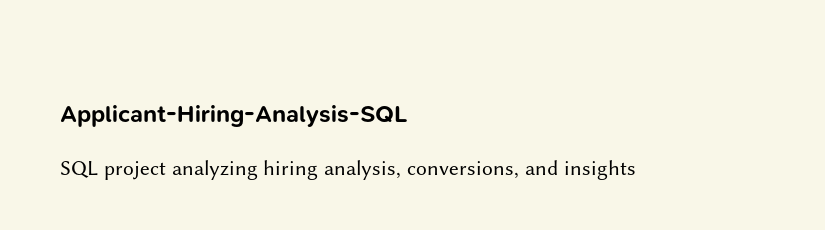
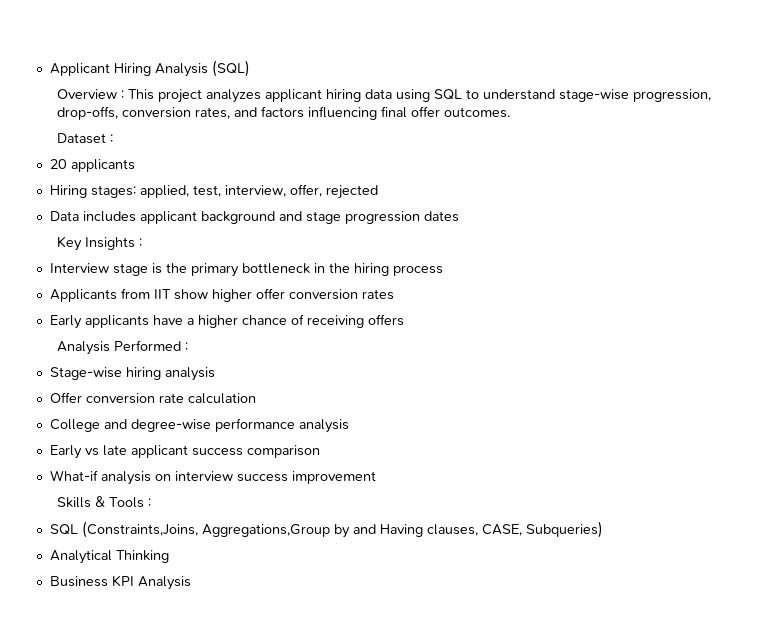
- Applicant-Hiring-Analysis-SQL
- SQL project analyzing hiring analysis, conversions, and insights
+ Applicant Hiring Analysis (SQL)
+ Overview : This project analyzes applicant hiring data using SQL to understand stage-wise progression, drop-offs, conversion rates, and factors influencing final offer outcomes.
+ Dataset :
+ 20 applicants
+ Hiring stages: applied, test, interview, offer, rejected
+ Data includes applicant background and stage progression dates
+ Key Insights :
+ Interview stage is the primary bottleneck in the hiring process
+ Applicants from IIT show higher offer conversion rates
+ Early applicants have a higher chance of receiving offers
+ Analysis Performed :
+ Stage-wise hiring analysis
+ Offer conversion rate calculation
+ College and degree-wise performance analysis
+ Early vs late applicant success comparison
+ What-if analysis on interview success improvement
+ Skills & Tools :
+ SQL (Constraints,Joins, Aggregations,Group by and Having clauses, CASE, Subqueries)
+ Analytical Thinking
+ Business KPI Analysis

